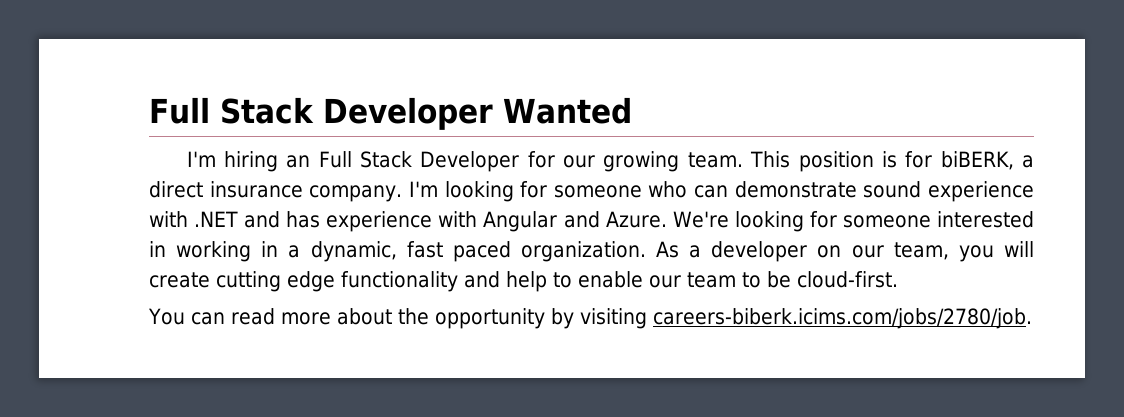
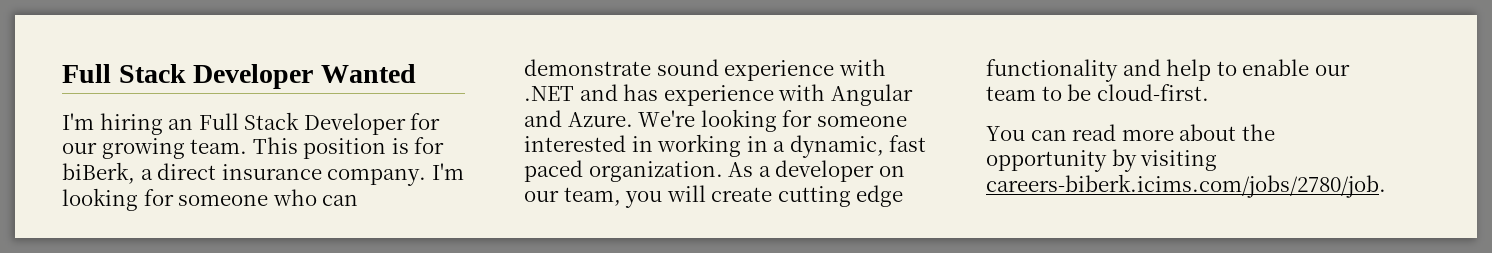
- This position is for biBERK, a direct insurance company.
+ This position is for biBerk, a direct insurance company.

